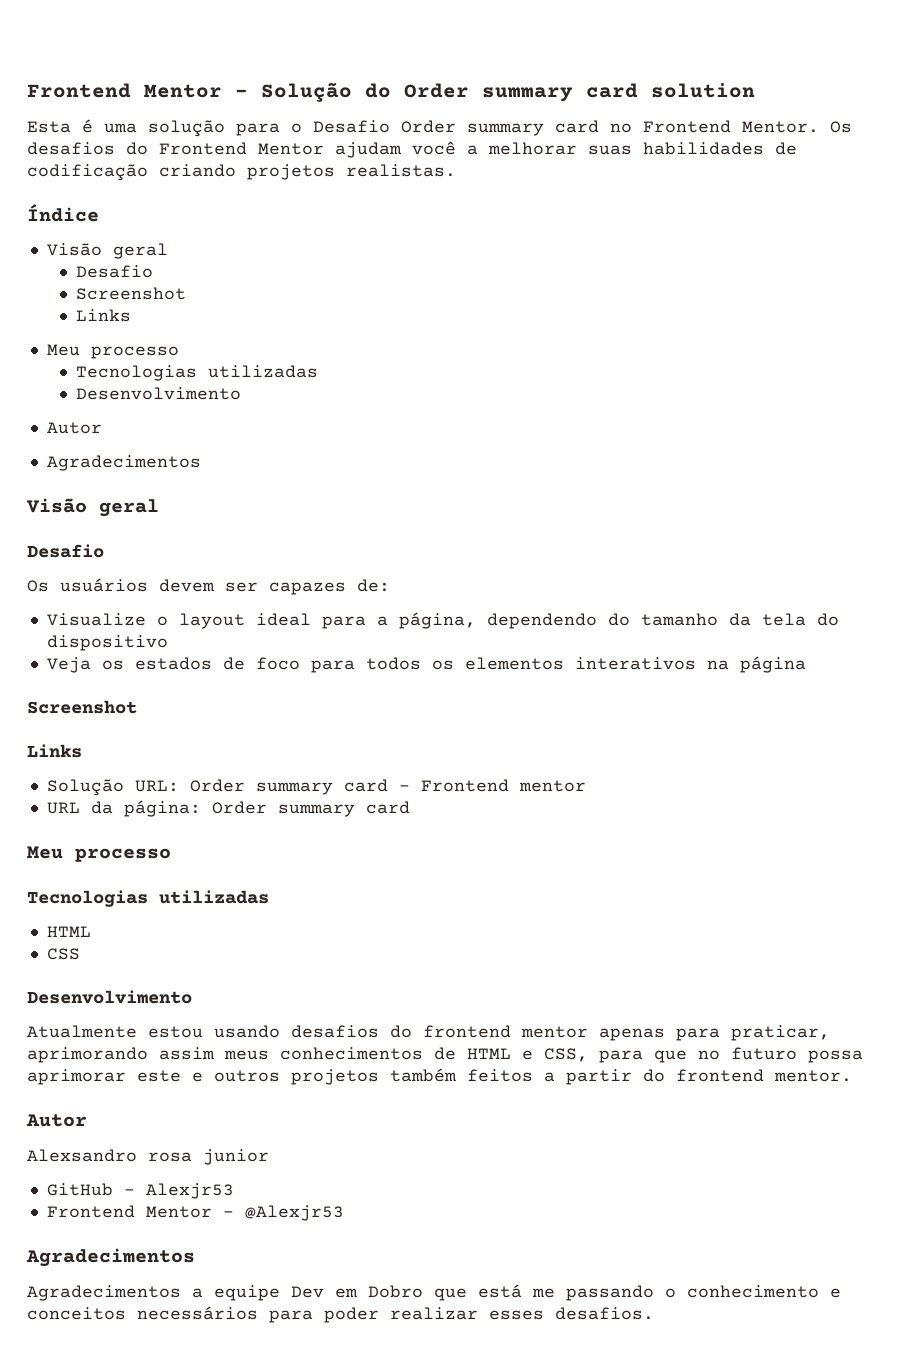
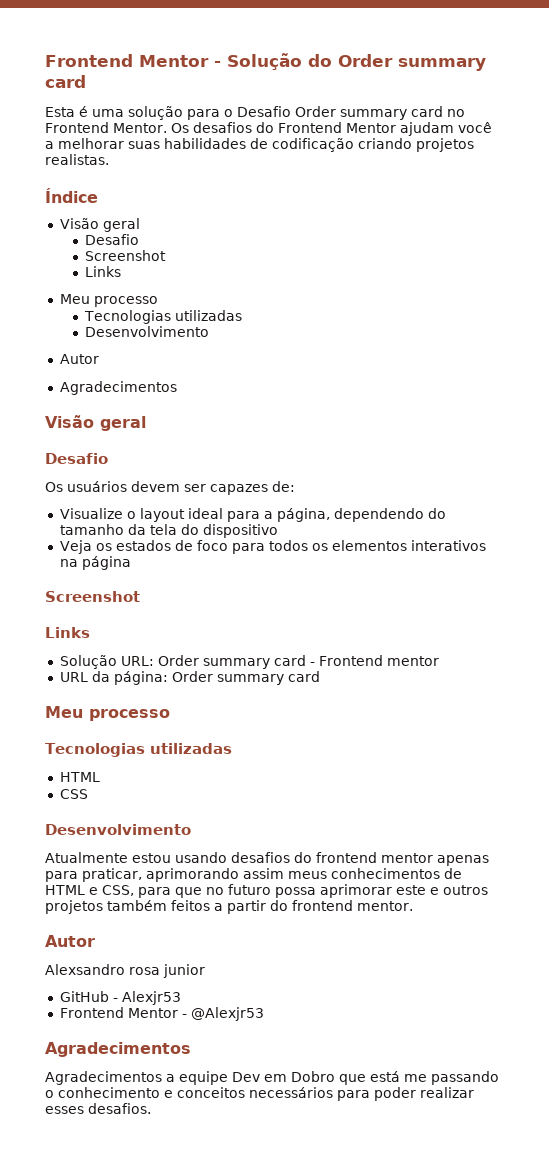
- Frontend Mentor - Solução do Order summary card solution
+ Frontend Mentor - Solução do Order summary card

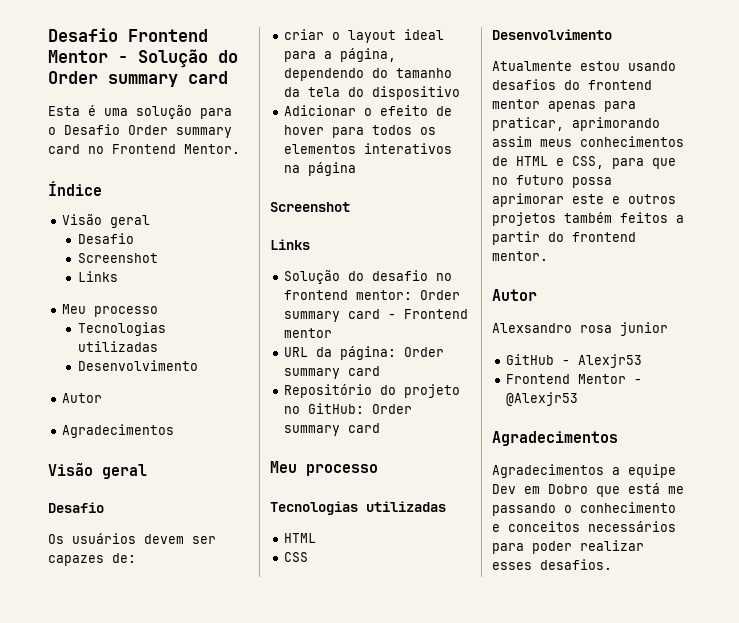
- Frontend Mentor - Solução do Order summary card
+ Desafio Frontend Mentor - Solução do Order summary card
- Os desafios do Frontend Mentor ajudam você a melhorar suas habilidades de codificação criando projetos realistas.
- Visualize o layout ideal para a página, dependendo do tamanho da tela do dispositivo
+ criar o layout ideal para a página, dependendo do tamanho da tela do dispositivo
- Veja os estados de foco para todos os elementos interativos na página
+ Adicionar o efeito de hover para todos os elementos interativos na página
- Solução URL: Order summary card - Frontend mentor
+ Solução do desafio no frontend mentor: Order summary card - Frontend mentor
+ Repositório do projeto no GitHub: Order summary card

